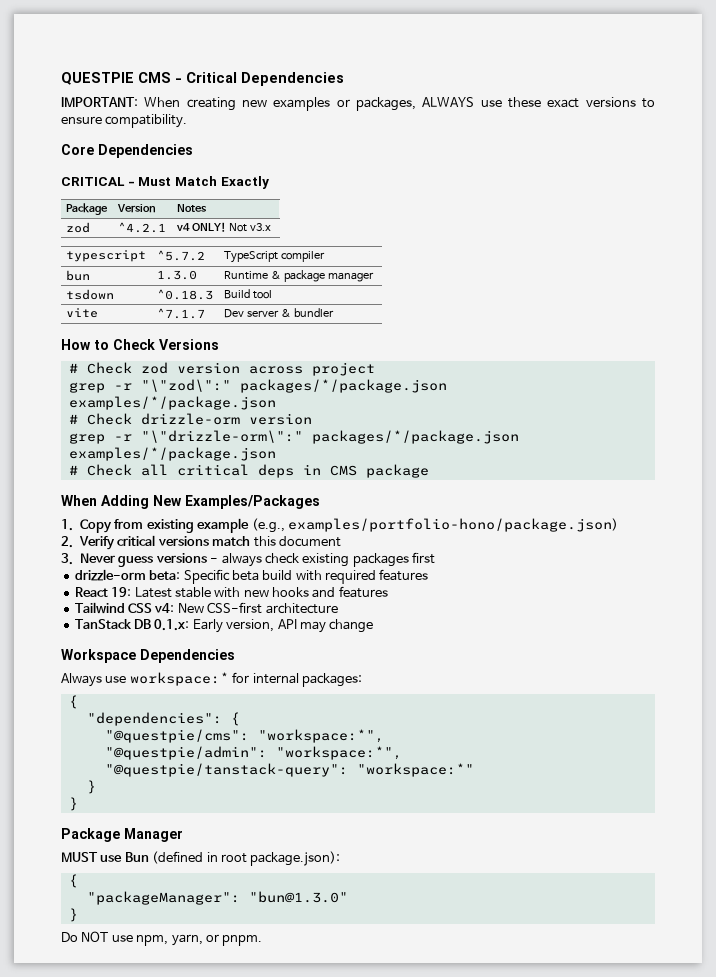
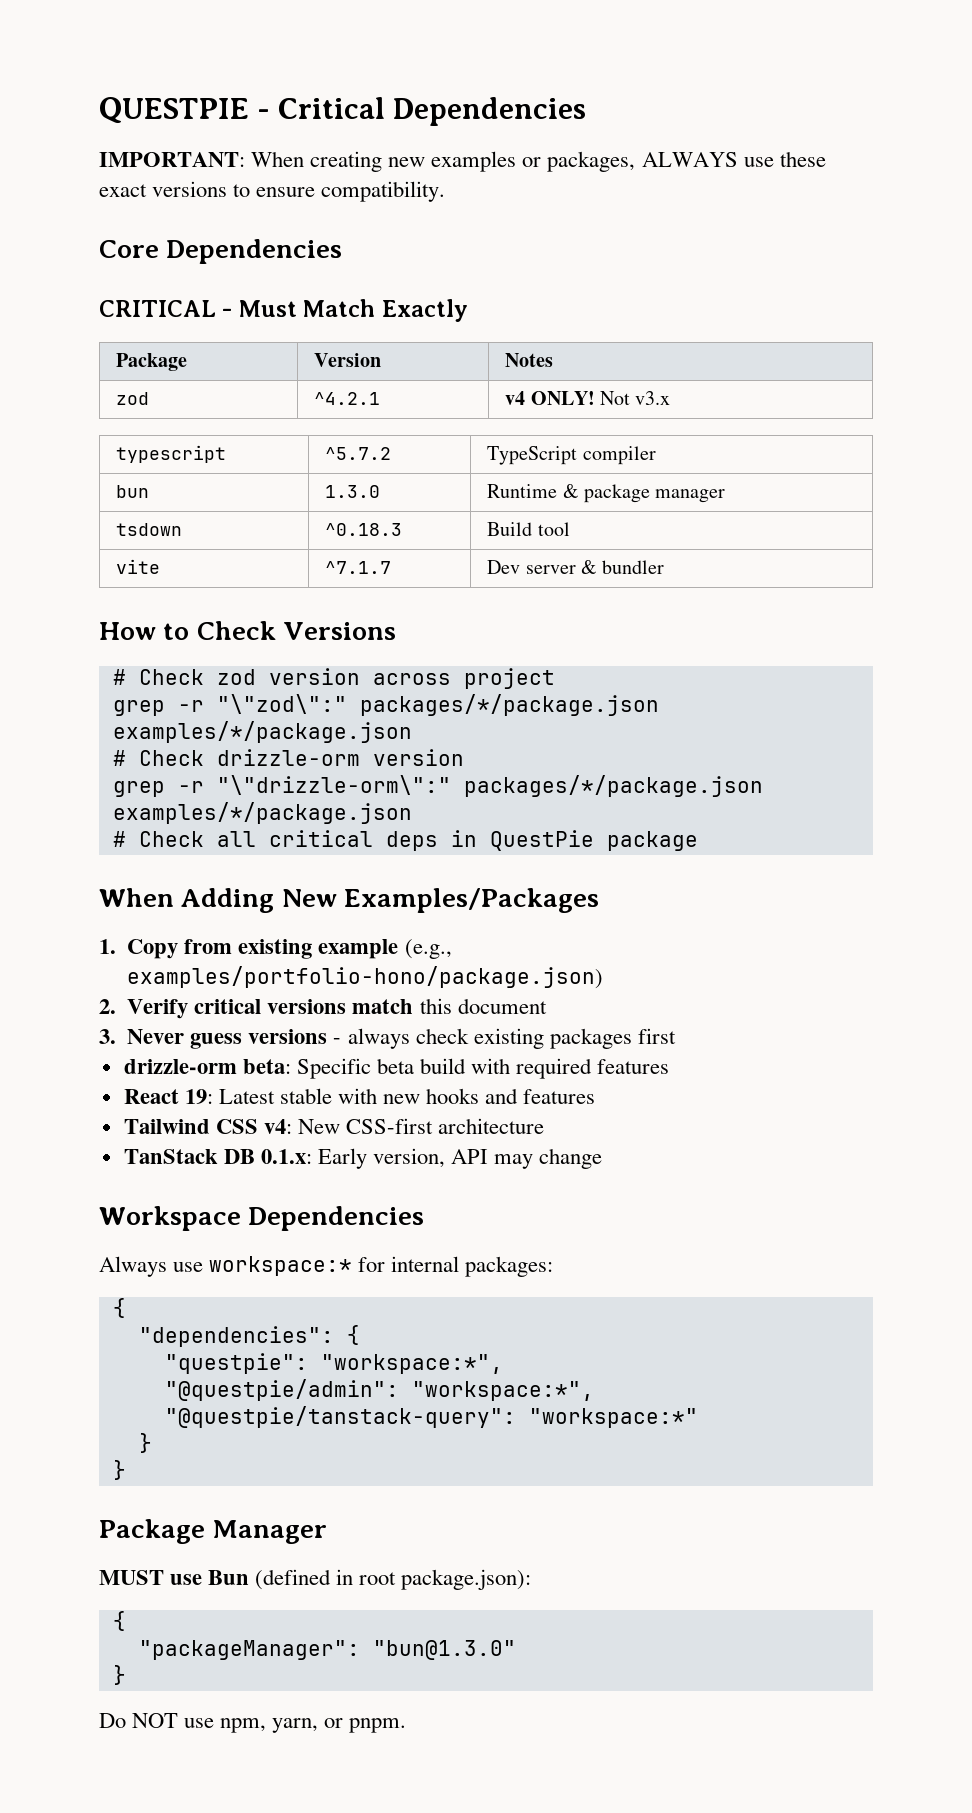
- QUESTPIE CMS - Critical Dependencies
+ QUESTPIE - Critical Dependencies
- # Check all critical deps in CMS package
+ # Check all critical deps in QuestPie package
- "@questpie/cms": "workspace:*",
+ "questpie": "workspace:*",

